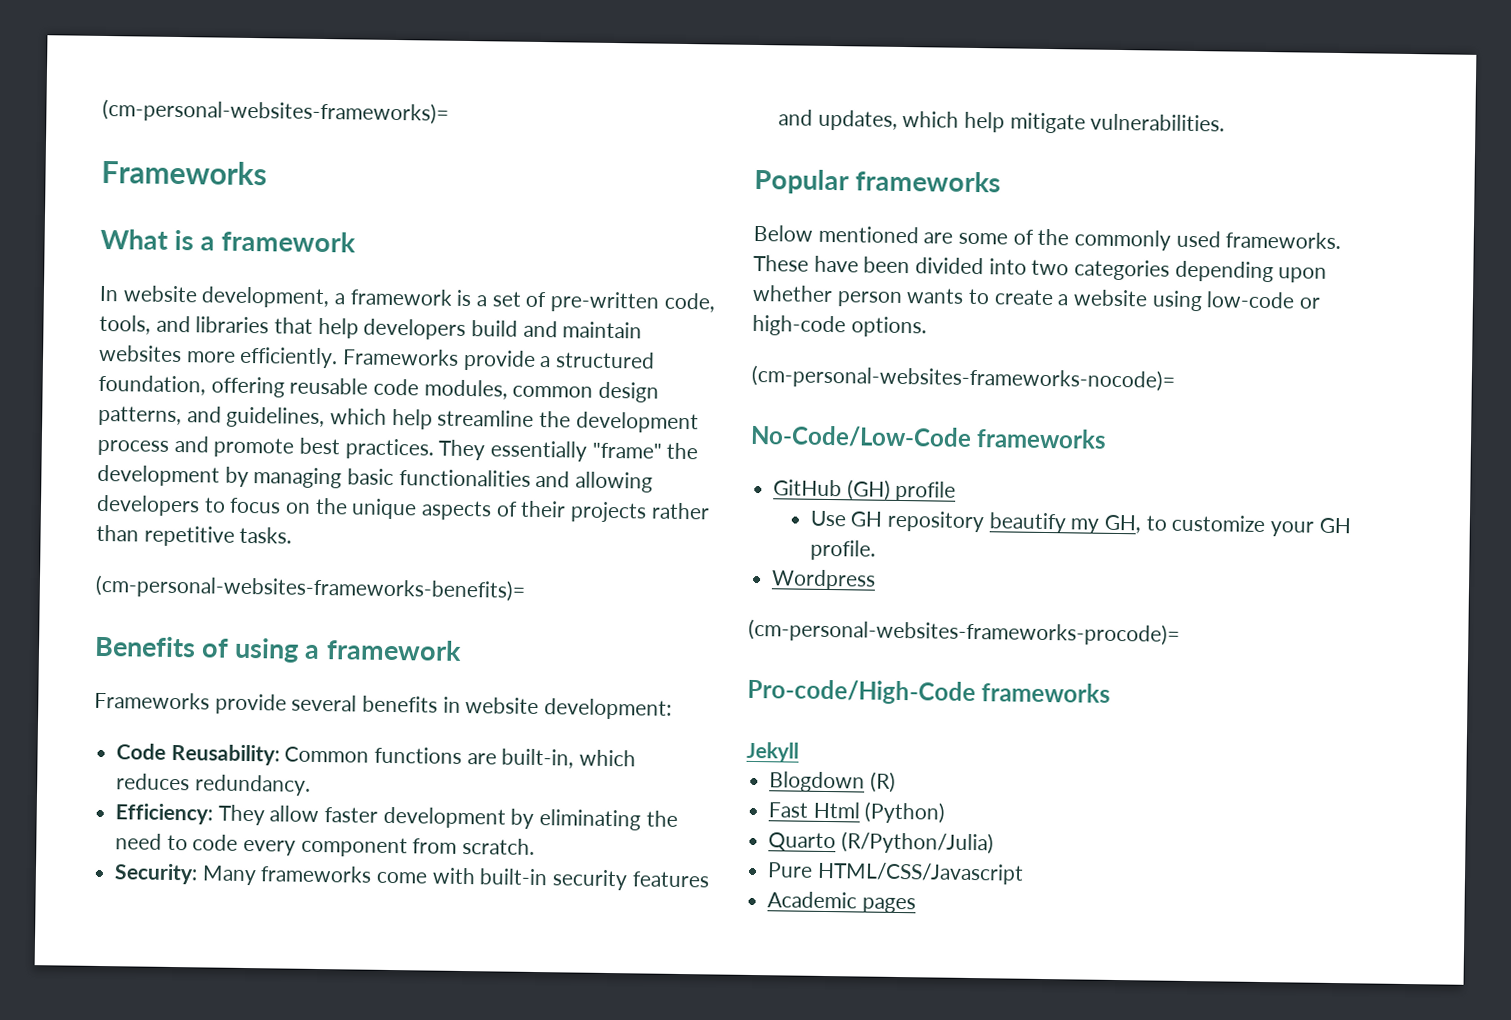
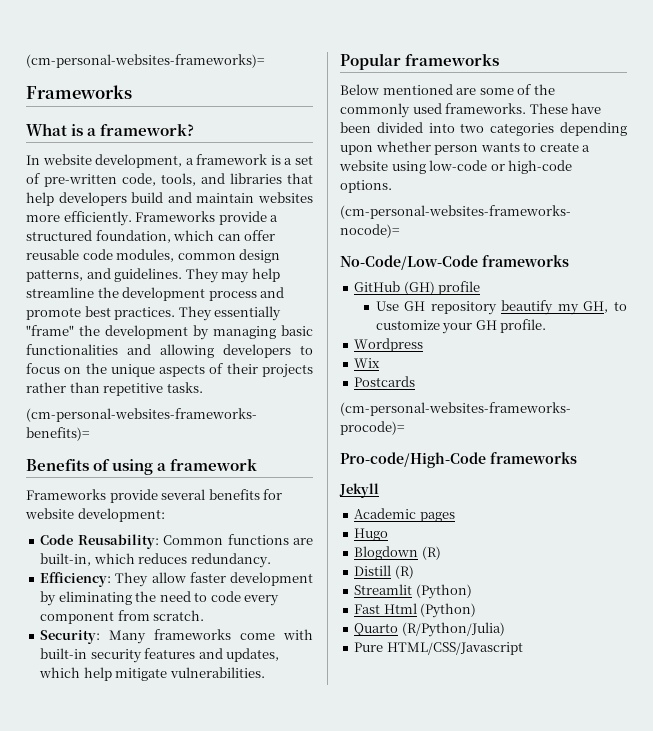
- What is a framework
+ What is a framework?
- Frameworks provide a structured foundation, offering reusable code modules, common design patterns, and guidelines, which help streamline the development process and promote best practices.
+ Frameworks provide a structured foundation, which can offer reusable code modules, common design patterns, and guidelines. They may help streamline the development process and promote best practices.
- Frameworks provide several benefits in website development:
+ Frameworks provide several benefits for website development:
+ Wix
+ Postcards
+ Academic pages
+ Hugo
+ Distill (R)
+ Streamlit (Python)
- Academic pages

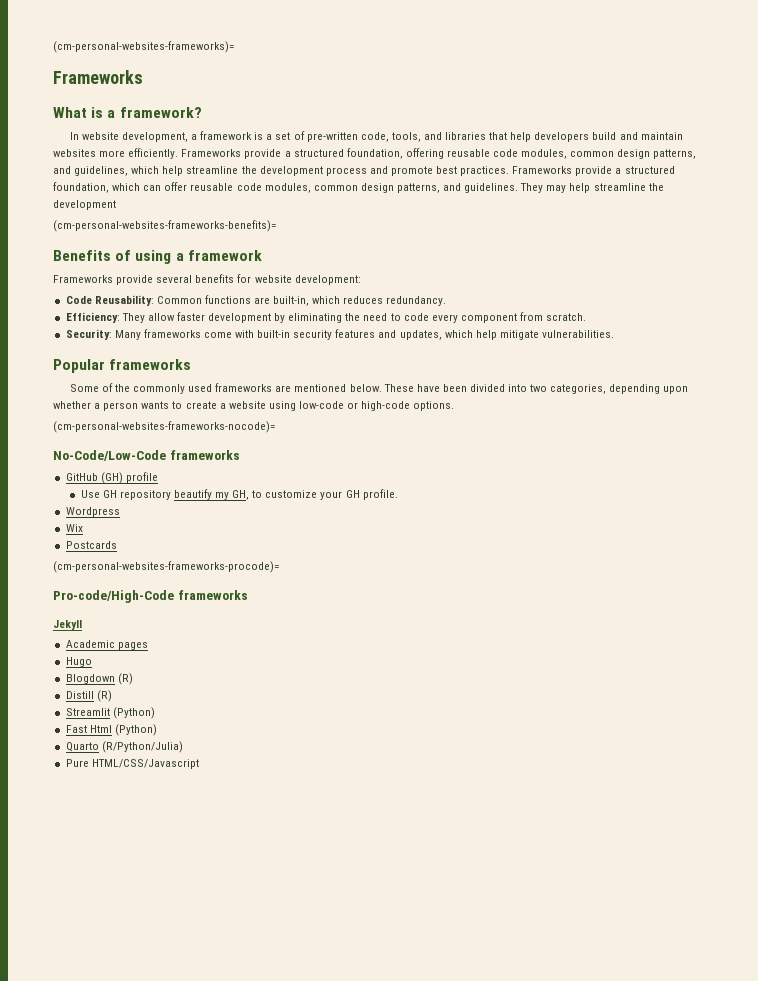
- Frameworks provide a structured foundation, which can offer reusable code modules, common design patterns, and guidelines.
+ Frameworks provide a structured foundation, offering reusable code modules, common design patterns, and guidelines, which help streamline the development process and promote best practices. Frameworks provide a structured foundation, which can offer reusable code modules, common design patterns, and guidelines.
- They may help streamline the development process and promote best practices. They essentially "frame" the development by managing basic functionalities and allowing developers to focus on the unique aspects of their projects rather than repetitive tasks.
+ They may help streamline the development
- Below mentioned are some of the commonly used frameworks.
+ Some of the commonly used frameworks are mentioned below.
- These have been divided into two categories depending upon whether person wants to create a website using low-code or high-code options.
+ These have been divided into two categories, depending upon whether a person wants to create a website using low-code or high-code options.

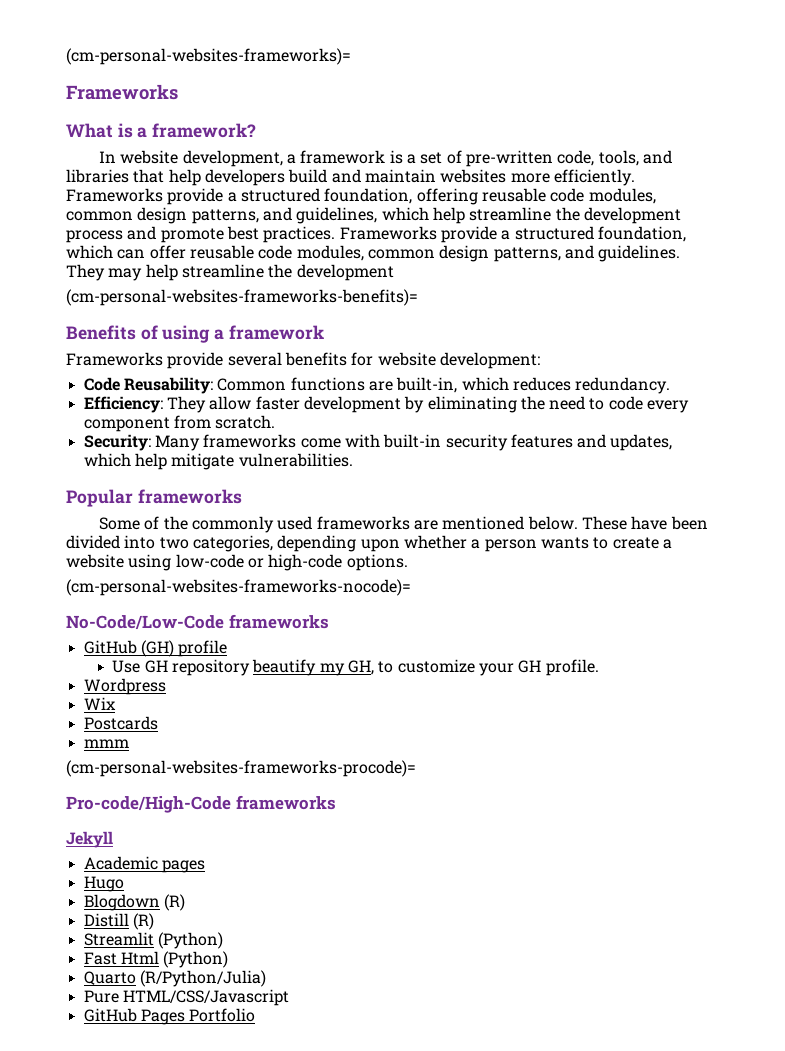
+ mmm
+ GitHub Pages Portfolio

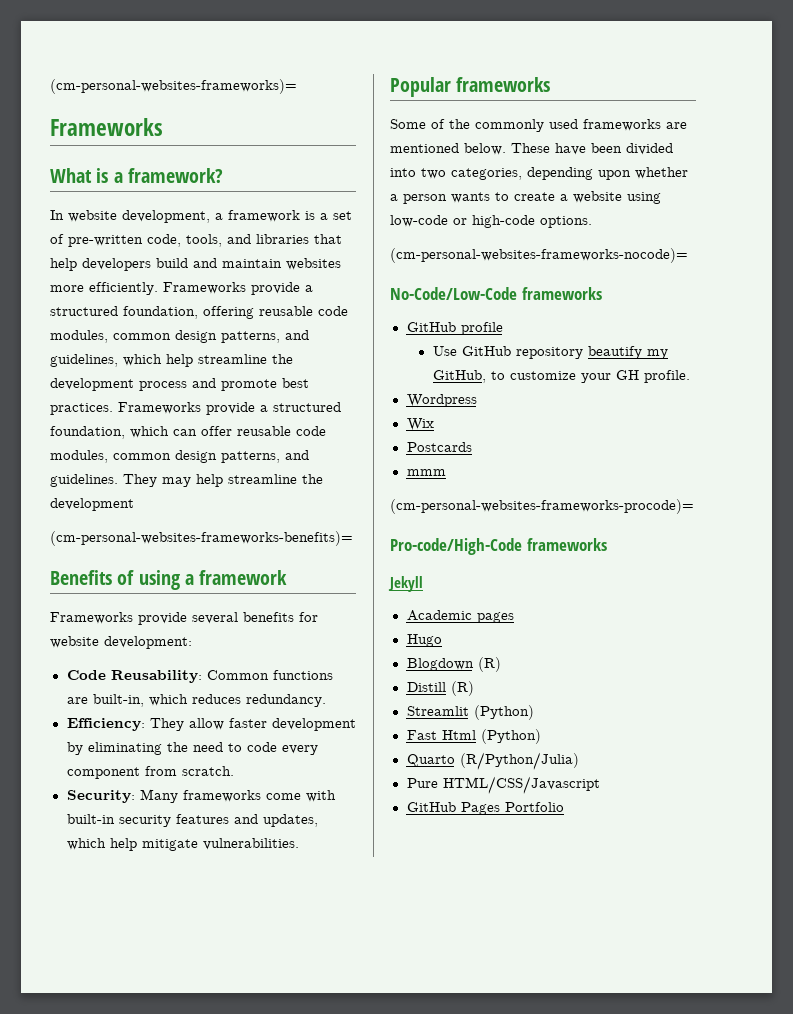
- GitHub (GH) profile
+ GitHub profile
- Use GH repository beautify my GH, to customize your GH profile.
+ Use GitHub repository beautify my GitHub, to customize your GH profile.

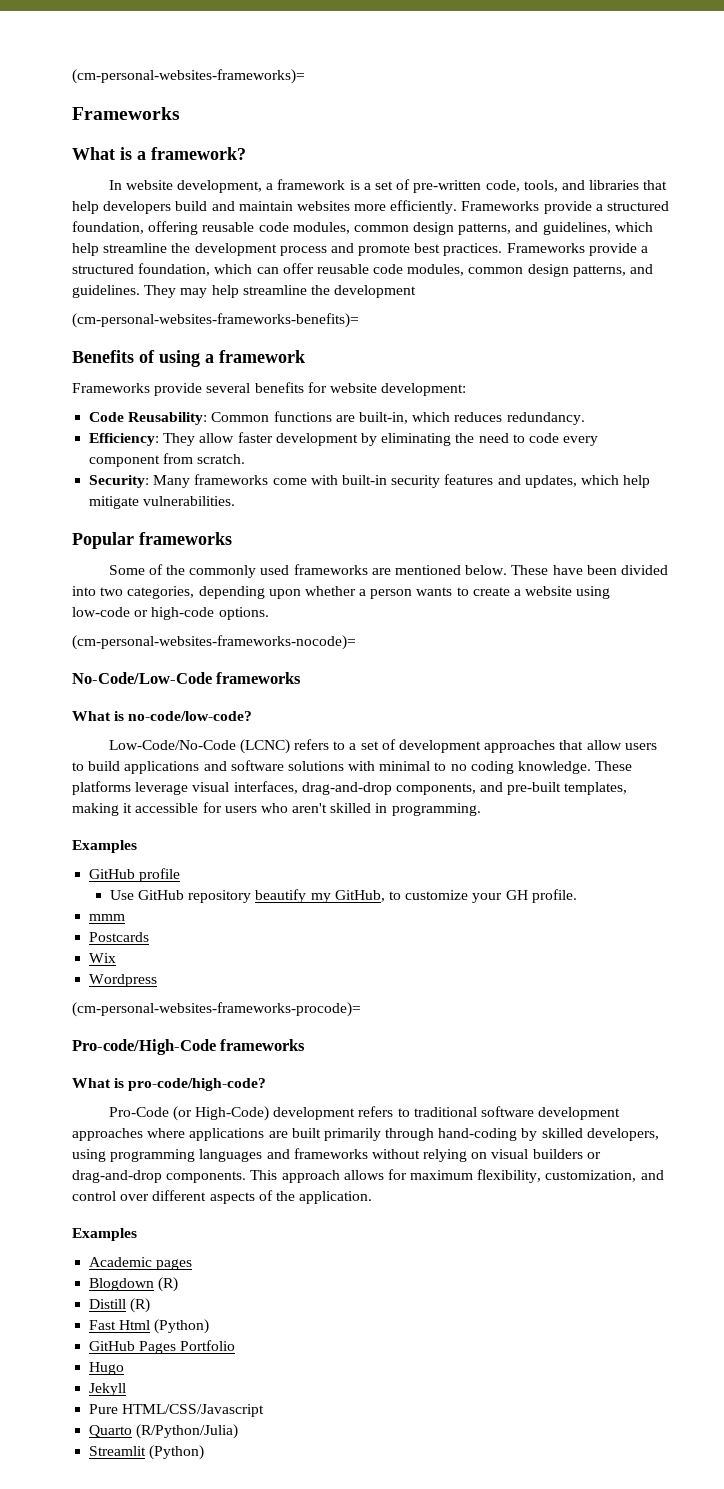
+ What is no-code/low-code?
+ Low-Code/No-Code (LCNC) refers to a set of development approaches that allow users to build applications and software solutions with minimal to no coding knowledge. These platforms leverage visual interfaces, drag-and-drop components, and pre-built templates, making it accessible for users who aren't skilled in programming.
+ Examples
- Wordpress
+ mmm
+ Postcards
- Postcards
- mmm
+ Wordpress
- Jekyll
+ What is pro-code/high-code?
+ Pro-Code (or High-Code) development refers to traditional software development approaches where applications are built primarily through hand-coding by skilled developers, using programming languages and frameworks without relying on visual builders or drag-and-drop components. This approach allows for maximum flexibility, customization, and control over different aspects of the application.
+ Examples
- Hugo
- Streamlit (Python)
+ GitHub Pages Portfolio
+ Hugo
+ Jekyll
+ Pure HTML/CSS/Javascript
  Quarto (R/Python/Julia)
- Pure HTML/CSS/Javascript
- GitHub Pages Portfolio
+ Streamlit (Python)

